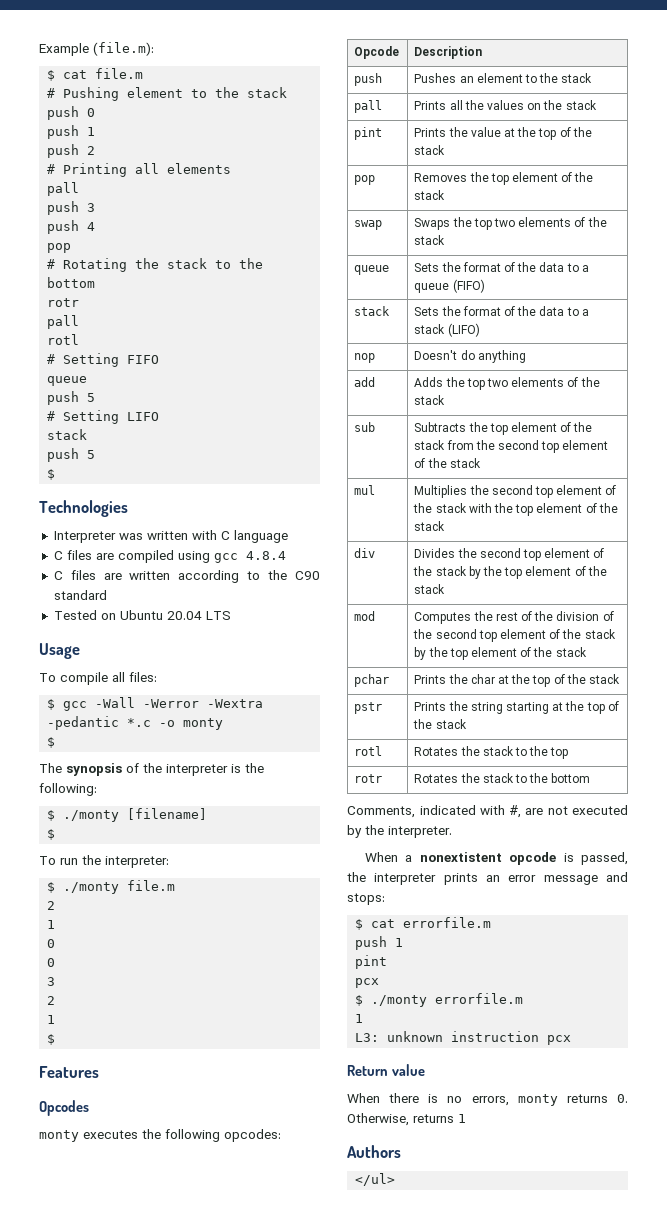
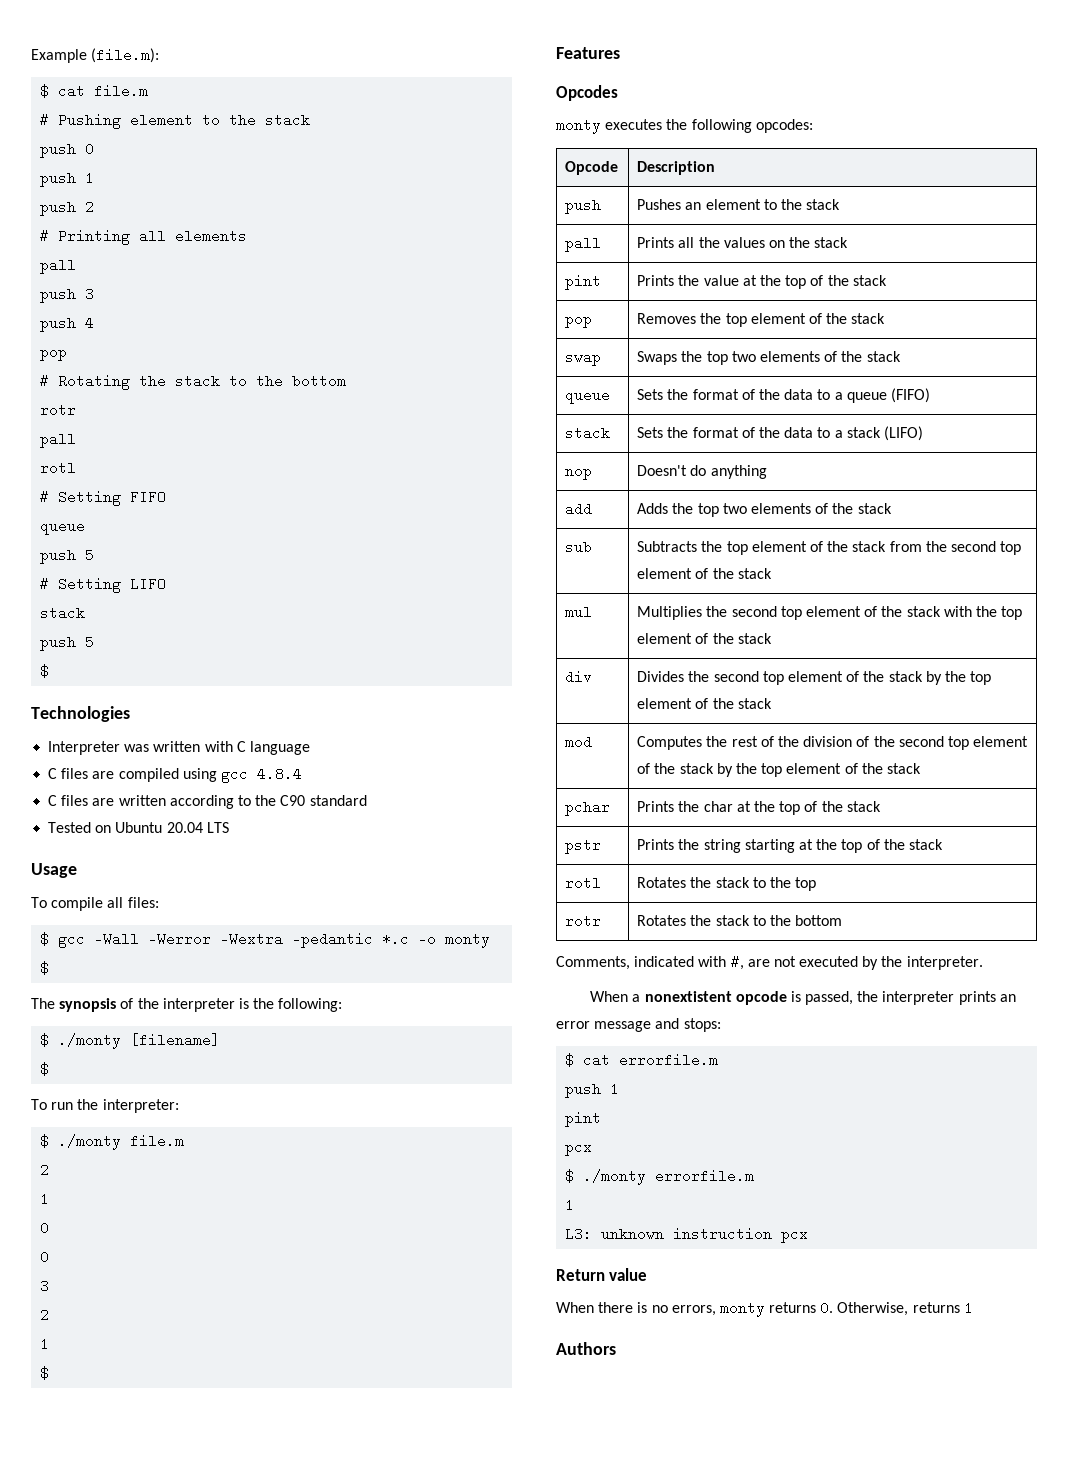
- </ul>

